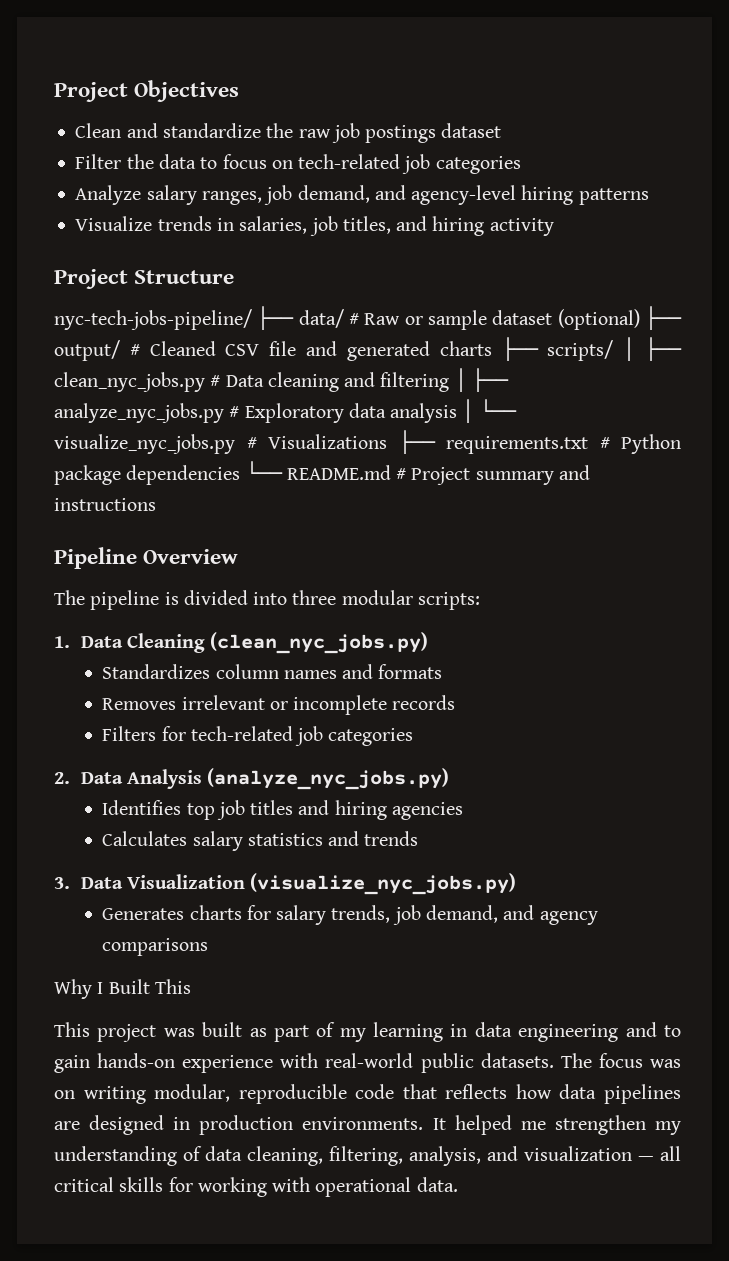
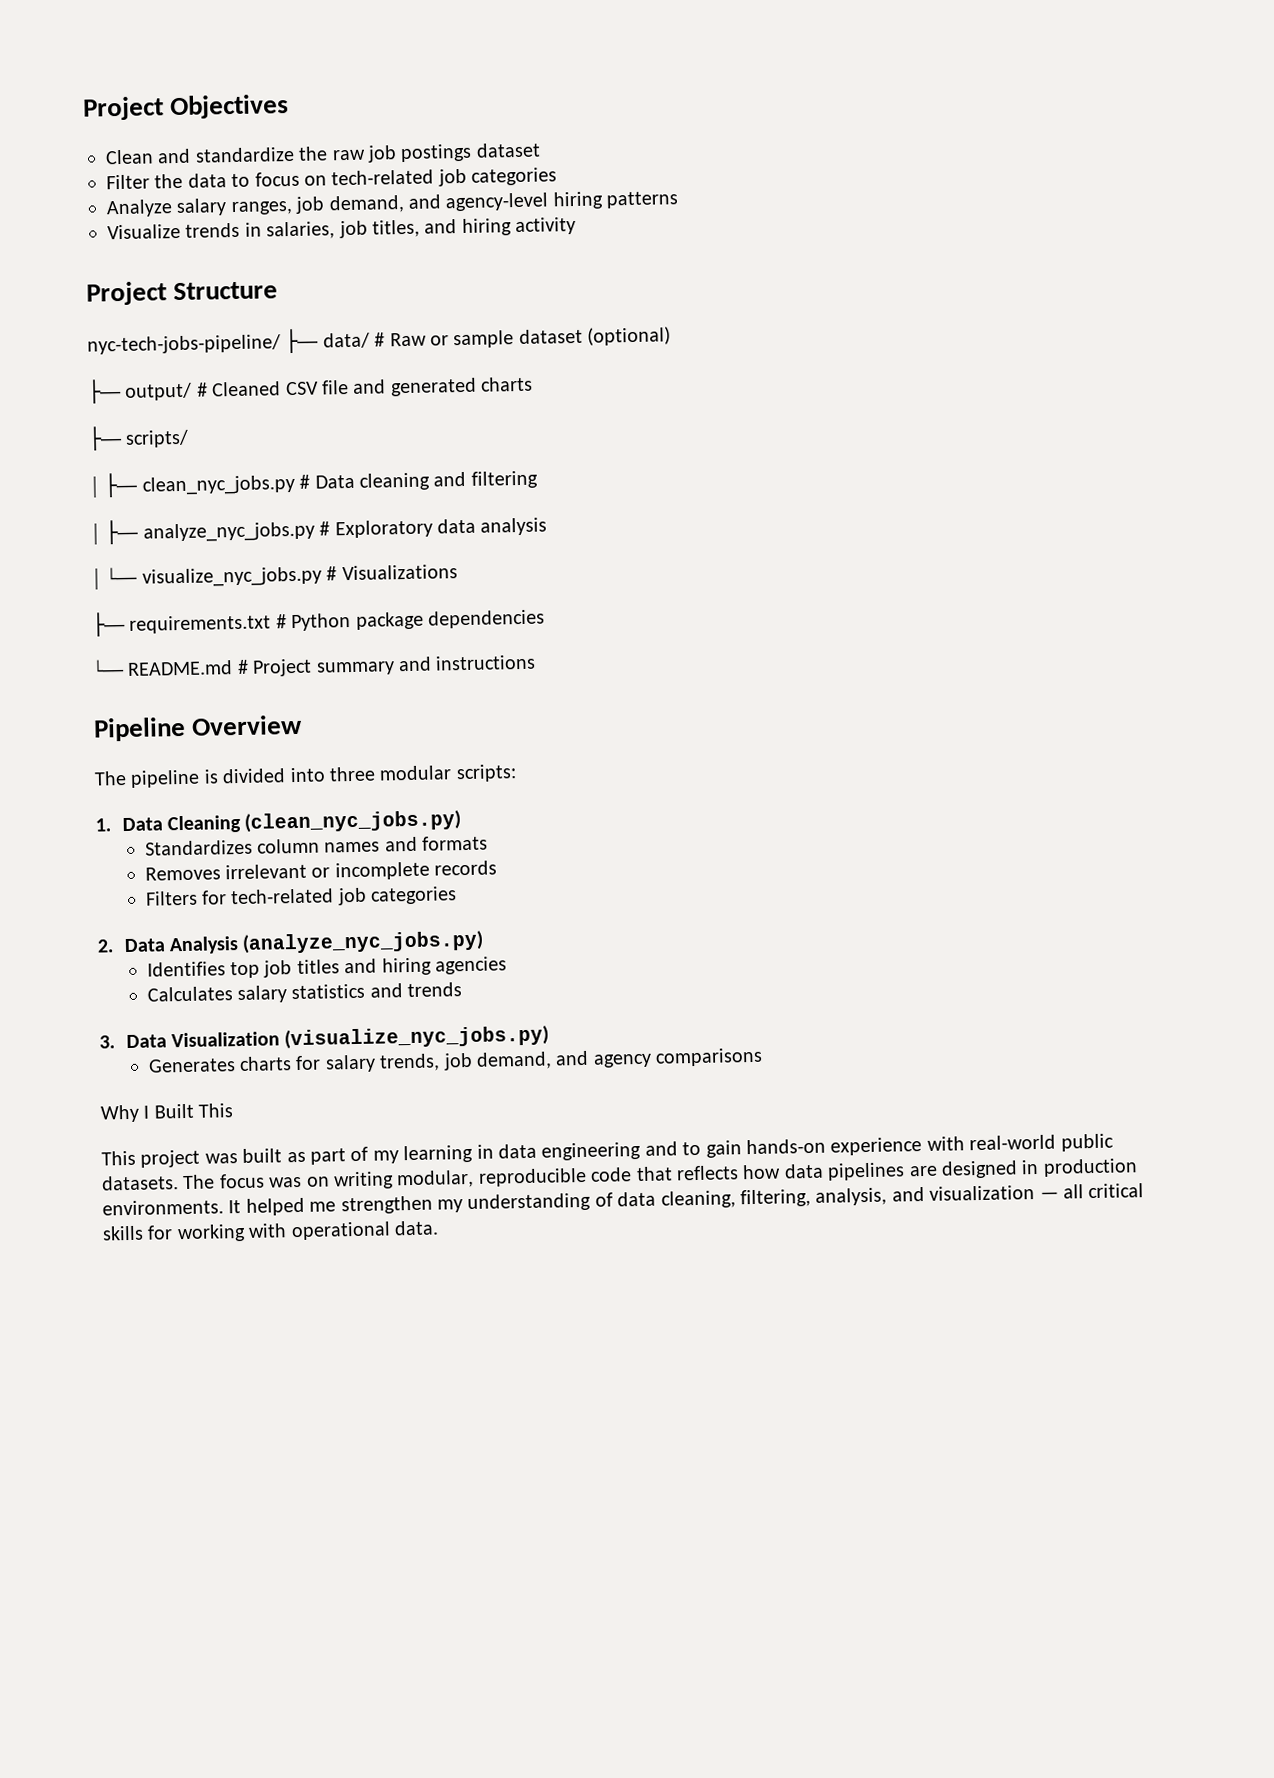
- nyc-tech-jobs-pipeline/ ├── data/ # Raw or sample dataset (optional) ├── output/ # Cleaned CSV file and generated charts ├── scripts/ │ ├── clean_nyc_jobs.py # Data cleaning and filtering │ ├── analyze_nyc_jobs.py # Exploratory data analysis │ └── visualize_nyc_jobs.py # Visualizations ├── requirements.txt # Python package dependencies └── README.md # Project summary and instructions
+ nyc-tech-jobs-pipeline/ ├── data/ # Raw or sample dataset (optional)
+ ├── output/ # Cleaned CSV file and generated charts
+ ├── scripts/
+ │ ├── clean_nyc_jobs.py # Data cleaning and filtering
+ │ ├── analyze_nyc_jobs.py # Exploratory data analysis
+ │ └── visualize_nyc_jobs.py # Visualizations
+ ├── requirements.txt # Python package dependencies
+ └── README.md # Project summary and instructions

